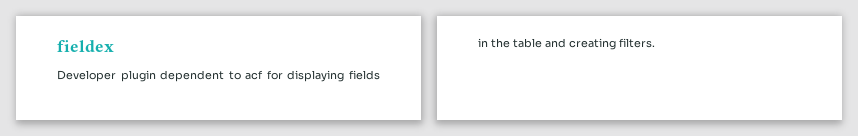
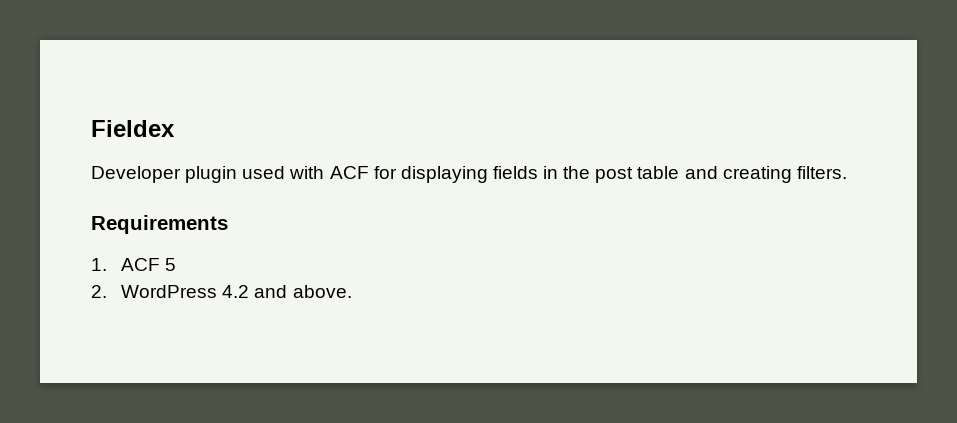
- fieldex
+ Fieldex
- Developer plugin dependent to acf for displaying fields in the table and creating filters.
+ Developer plugin used with ACF for displaying fields in the post table and creating filters.
+ Requirements
+ 1. ACF 5
+ 2. WordPress 4.2 and above.

